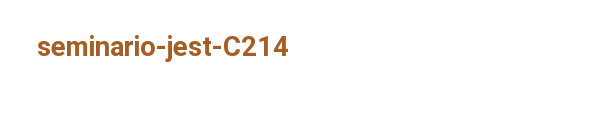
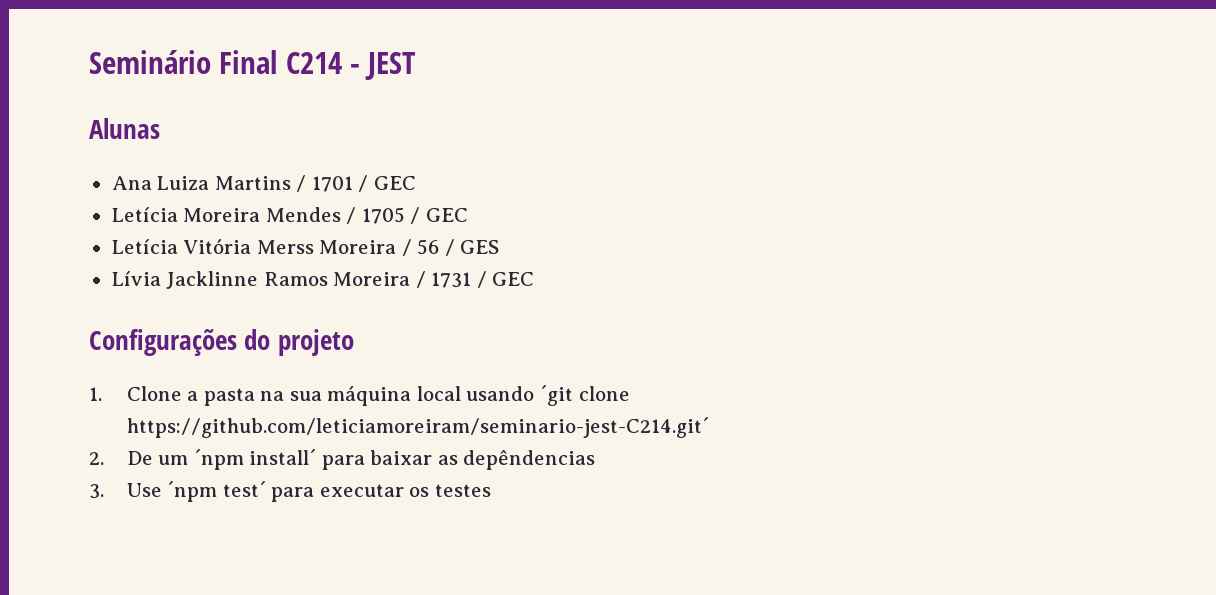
- seminario-jest-C214
+ Seminário Final C214 - JEST
+ Alunas
+ Ana Luiza Martins / 1701 / GEC
+ Letícia Moreira Mendes / 1705 / GEC
+ Letícia Vitória Merss Moreira / 56 / GES
+ Lívia Jacklinne Ramos Moreira / 1731 / GEC
+ Configurações do projeto
+ 1. Clone a pasta na sua máquina local usando ´git clone https://github.com/leticiamoreiram/seminario-jest-C214.git´
+ 2. De um ´npm install´ para baixar as depêndencias
+ 3. Use ´npm test´ para executar os testes

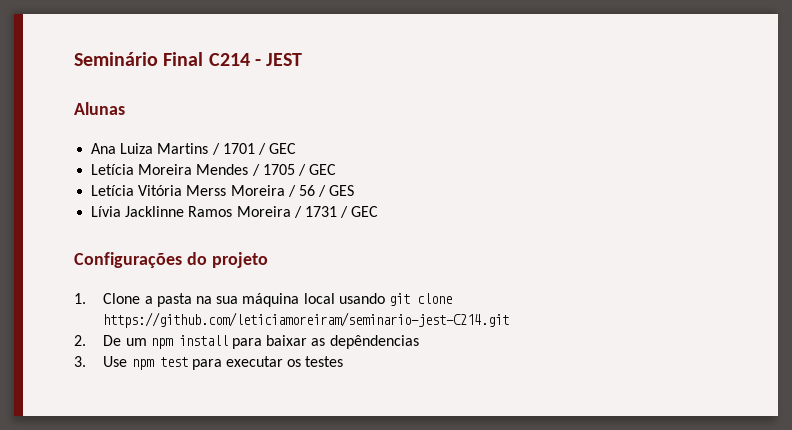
- 1. Clone a pasta na sua máquina local usando ´git clone https://github.com/leticiamoreiram/seminario-jest-C214.git´
+ 1. Clone a pasta na sua máquina local usando git clone https://github.com/leticiamoreiram/seminario-jest-C214.git
- 2. De um ´npm install´ para baixar as depêndencias
+ 2. De um npm install para baixar as depêndencias
- 3. Use ´npm test´ para executar os testes
+ 3. Use npm test para executar os testes

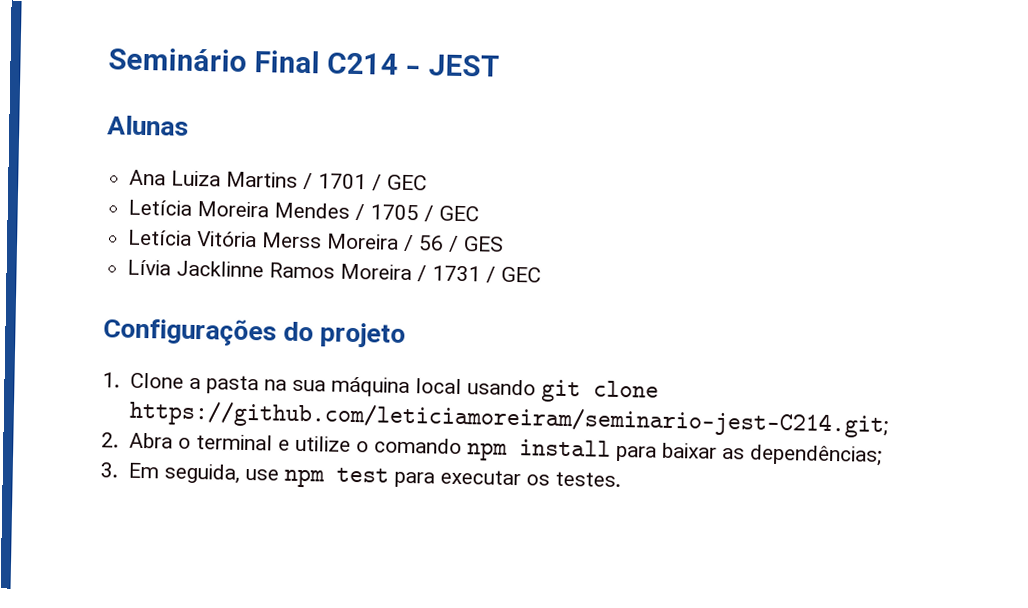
- 1. Clone a pasta na sua máquina local usando git clone https://github.com/leticiamoreiram/seminario-jest-C214.git
+ 1. Clone a pasta na sua máquina local usando git clone https://github.com/leticiamoreiram/seminario-jest-C214.git;
- 2. De um npm install para baixar as depêndencias
+ 2. Abra o terminal e utilize o comando npm install para baixar as dependências;
- 3. Use npm test para executar os testes
+ 3. Em seguida, use npm test para executar os testes.

